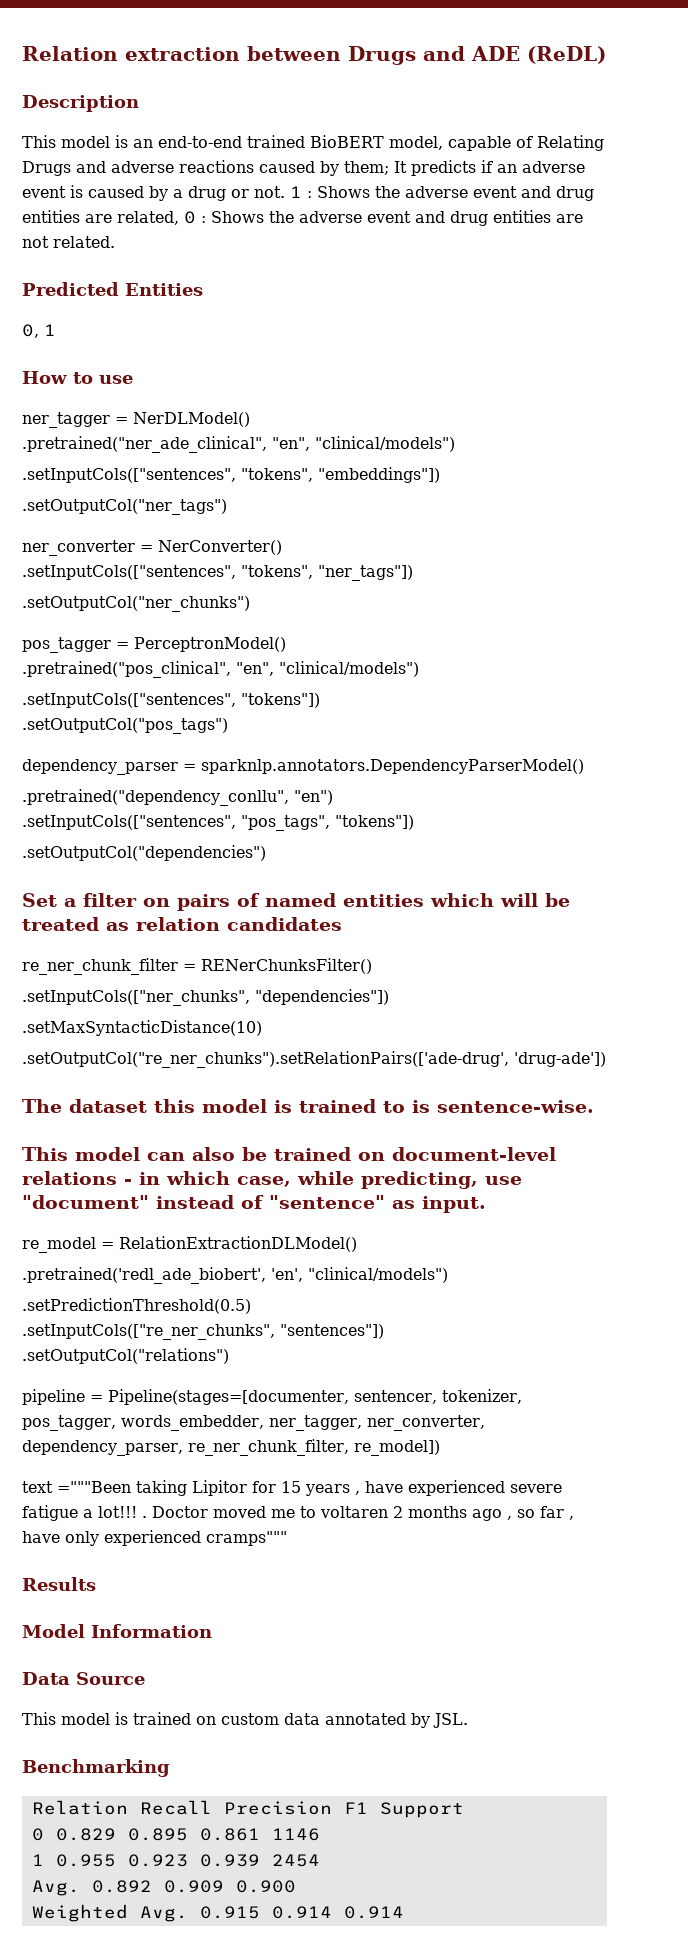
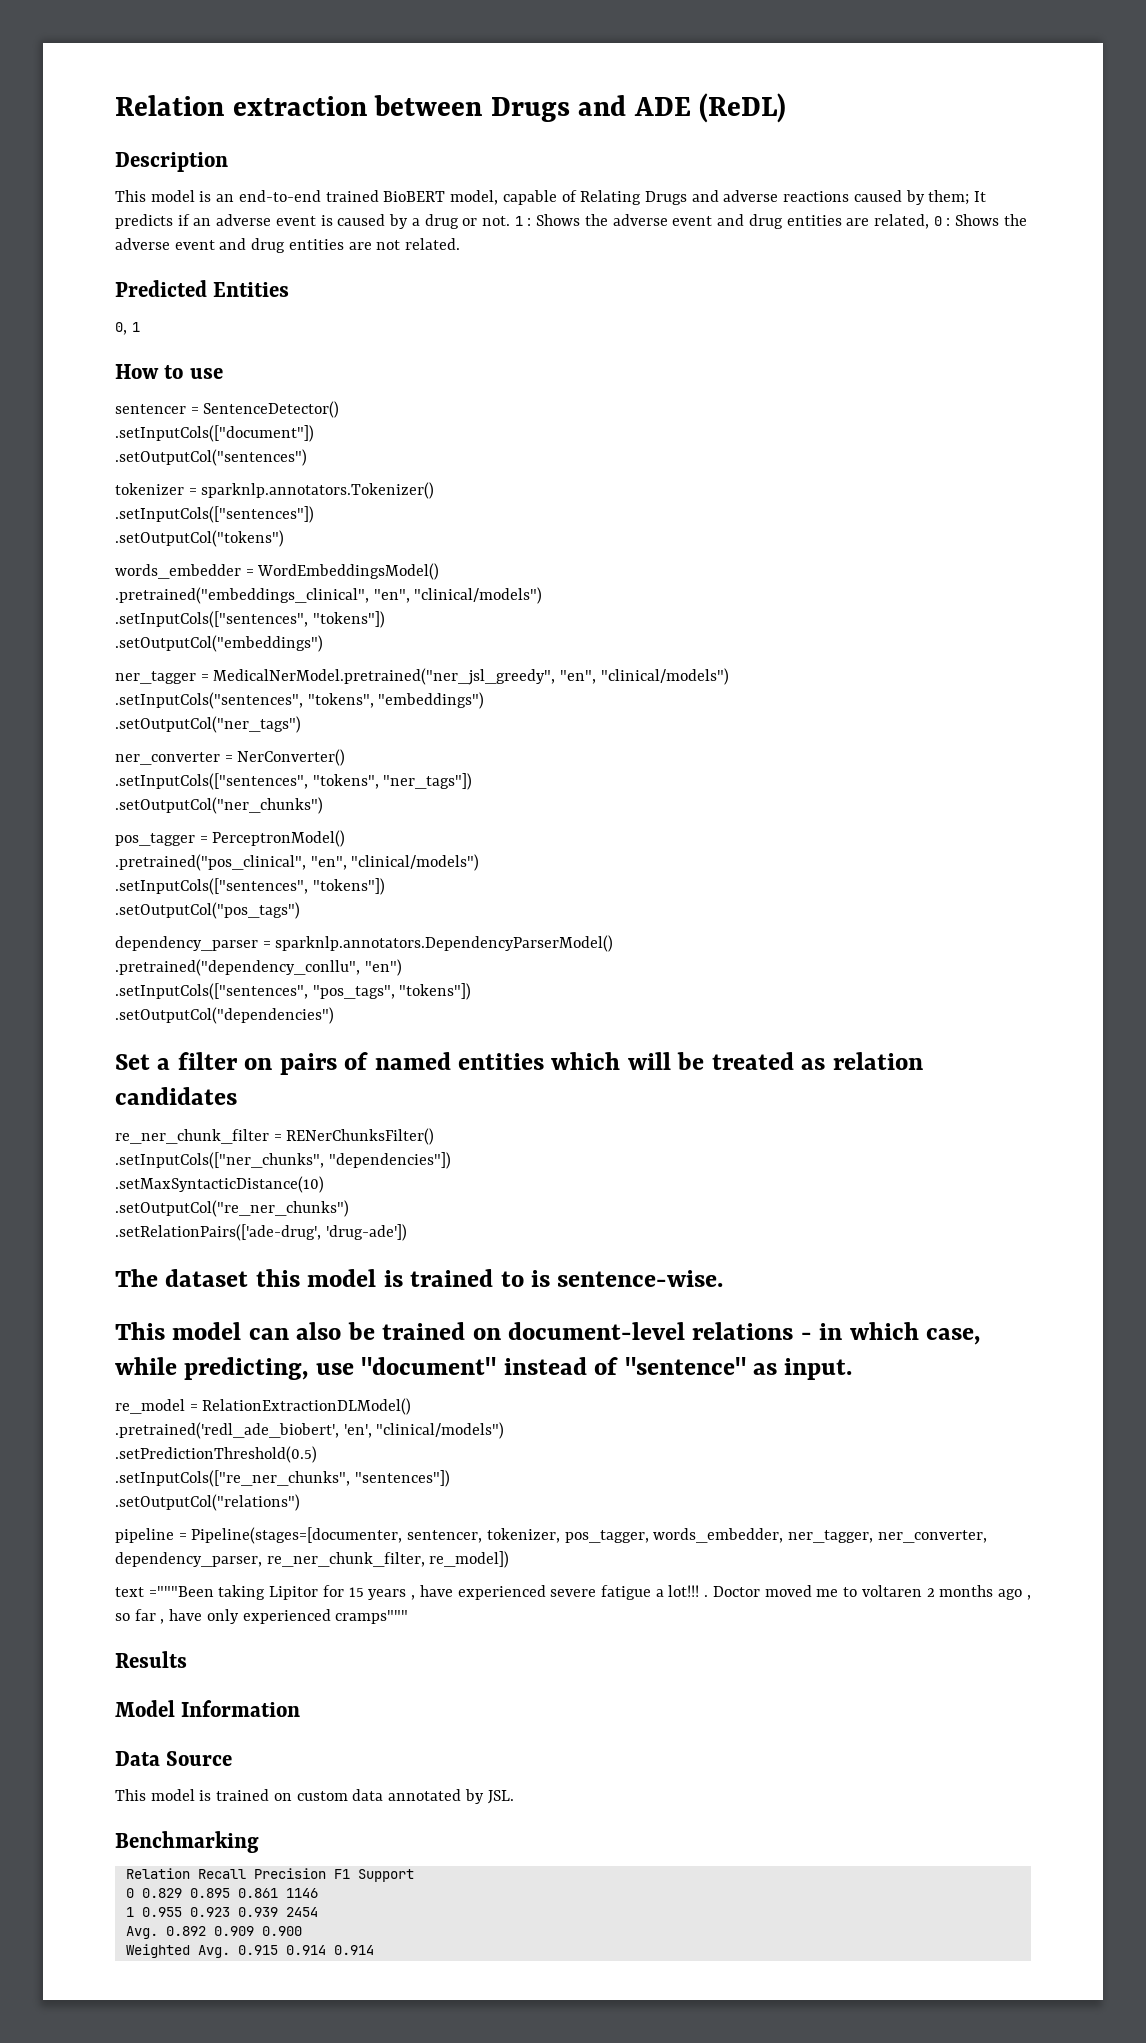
- ner_tagger = NerDLModel()
- .pretrained("ner_ade_clinical", "en", "clinical/models")
- .setInputCols(["sentences", "tokens", "embeddings"])
+ sentencer = SentenceDetector()
+ .setInputCols(["document"])
+ .setOutputCol("sentences")
+ tokenizer = sparknlp.annotators.Tokenizer()
+ .setInputCols(["sentences"])
+ .setOutputCol("tokens")
+ words_embedder = WordEmbeddingsModel()
+ .pretrained("embeddings_clinical", "en", "clinical/models")
+ .setInputCols(["sentences", "tokens"])
+ .setOutputCol("embeddings")
+ ner_tagger = MedicalNerModel.pretrained("ner_jsl_greedy", "en", "clinical/models")
+ .setInputCols("sentences", "tokens", "embeddings")
- .setOutputCol("re_ner_chunks").setRelationPairs(['ade-drug', 'drug-ade'])
+ .setOutputCol("re_ner_chunks")
+ .setRelationPairs(['ade-drug', 'drug-ade'])

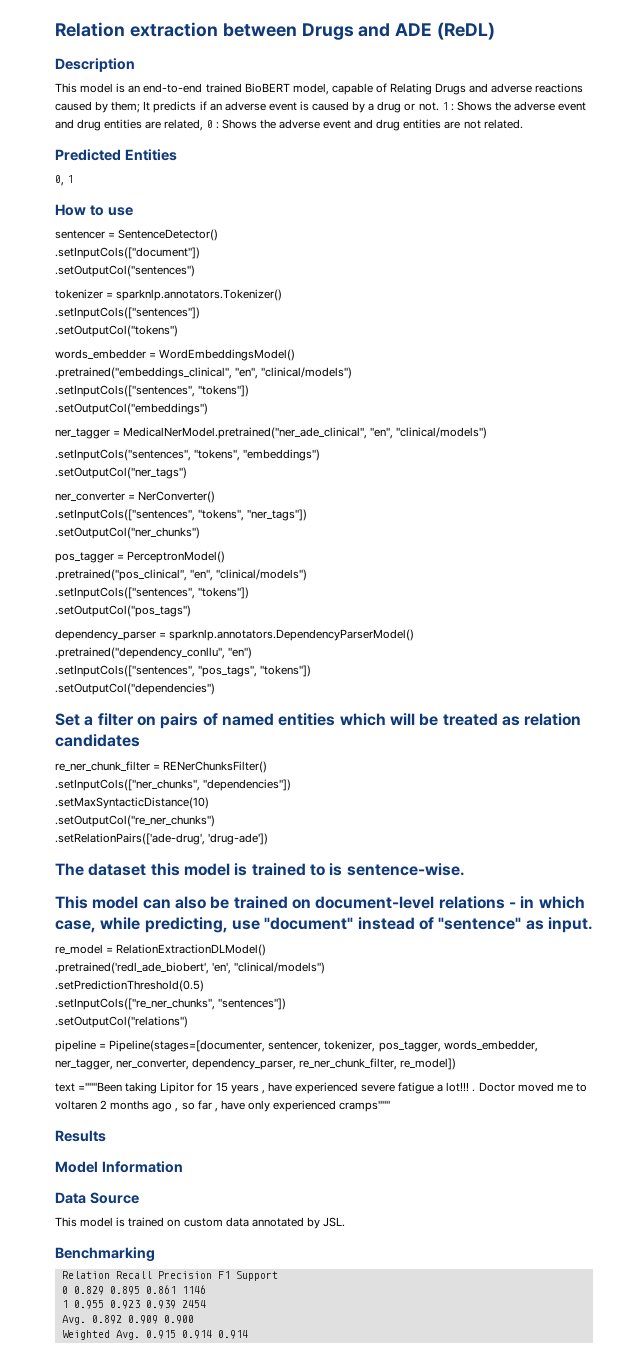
- ner_tagger = MedicalNerModel.pretrained("ner_jsl_greedy", "en", "clinical/models")
+ ner_tagger = MedicalNerModel.pretrained("ner_ade_clinical", "en", "clinical/models")

